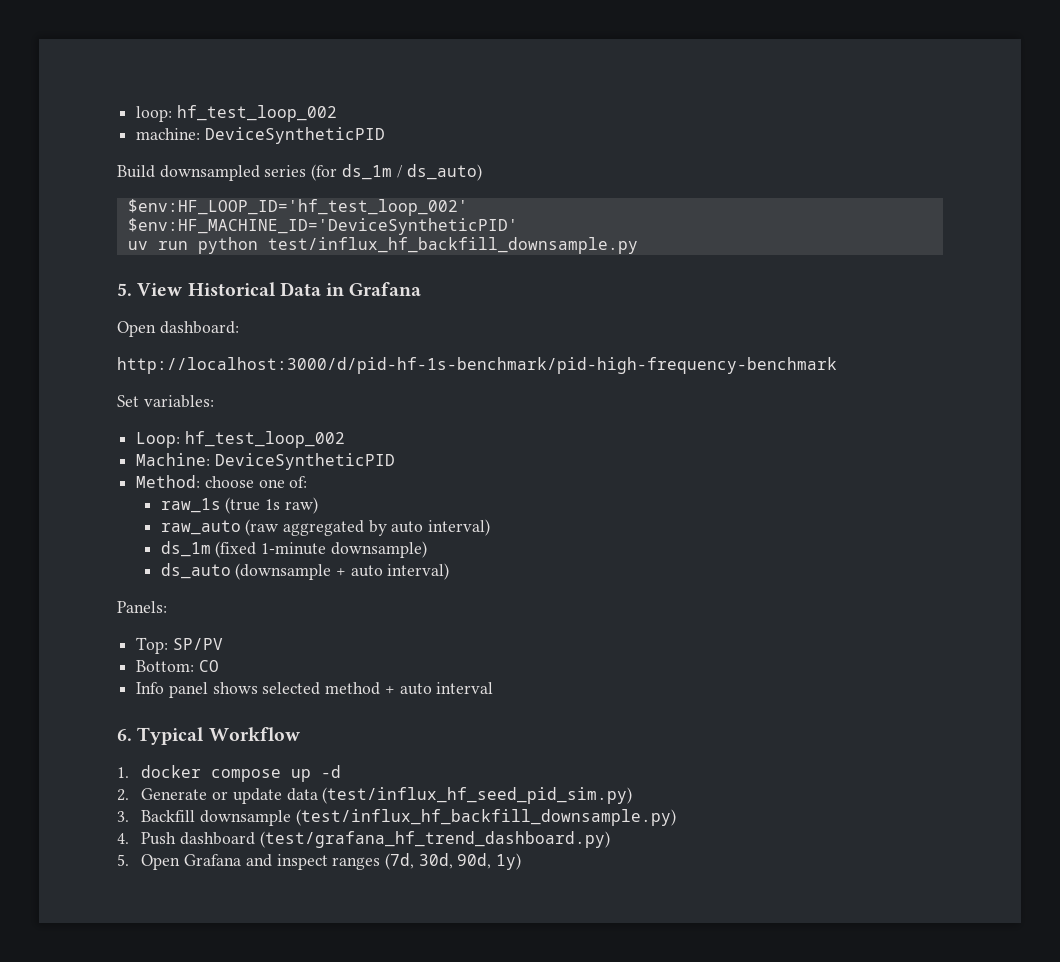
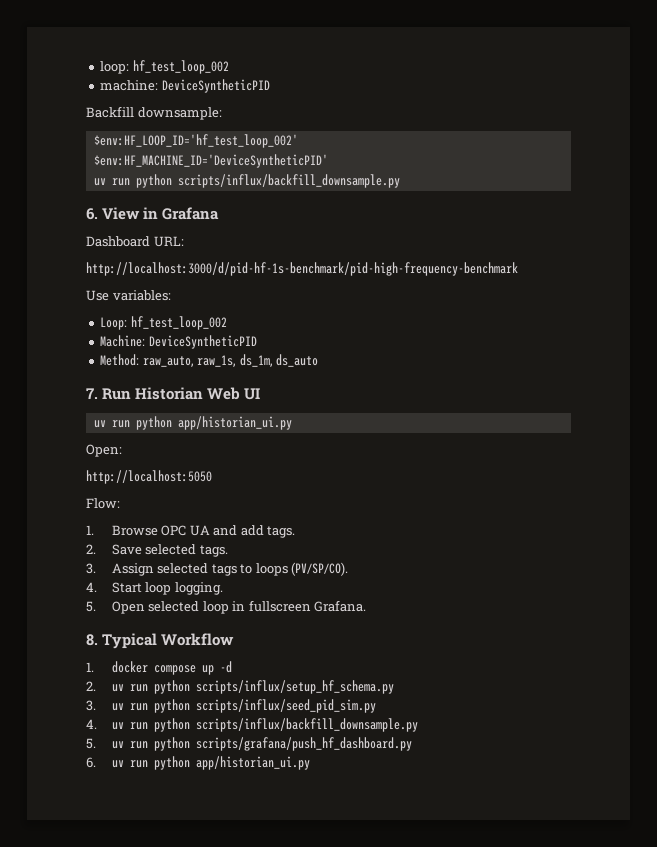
- Build downsampled series (for ds_1m / ds_auto)
+ Backfill downsample:
  $env:HF_MACHINE_ID='DeviceSyntheticPID'
- uv run python test/influx_hf_backfill_downsample.py
- 5. View Historical Data in Grafana
+ uv run python scripts/influx/backfill_downsample.py
+ 6. View in Grafana
- Open dashboard:
+ Dashboard URL:
- Set variables:
+ Use variables:
- Method: choose one of:
- raw_1s (true 1s raw)
- raw_auto (raw aggregated by auto interval)
- ds_1m (fixed 1-minute downsample)
- ds_auto (downsample + auto interval)
- Panels:
- Top: SP/PV
- Bottom: CO
- Info panel shows selected method + auto interval
- 6. Typical Workflow
+ Method: raw_auto, raw_1s, ds_1m, ds_auto
+ 7. Run Historian Web UI
+ uv run python app/historian_ui.py
+ Open:
+ http://localhost:5050
+ Flow:
+ 1. Browse OPC UA and add tags.
+ 2. Save selected tags.
+ 3. Assign selected tags to loops (PV/SP/CO).
+ 4. Start loop logging.
+ 5. Open selected loop in fullscreen Grafana.
+ 8. Typical Workflow
- 2. Generate or update data (test/influx_hf_seed_pid_sim.py)
- 3. Backfill downsample (test/influx_hf_backfill_downsample.py)
- 4. Push dashboard (test/grafana_hf_trend_dashboard.py)
- 5. Open Grafana and inspect ranges (7d, 30d, 90d, 1y)
+ 2. uv run python scripts/influx/setup_hf_schema.py
+ 3. uv run python scripts/influx/seed_pid_sim.py
+ 4. uv run python scripts/influx/backfill_downsample.py
+ 5. uv run python scripts/grafana/push_hf_dashboard.py
+ 6. uv run python app/historian_ui.py

